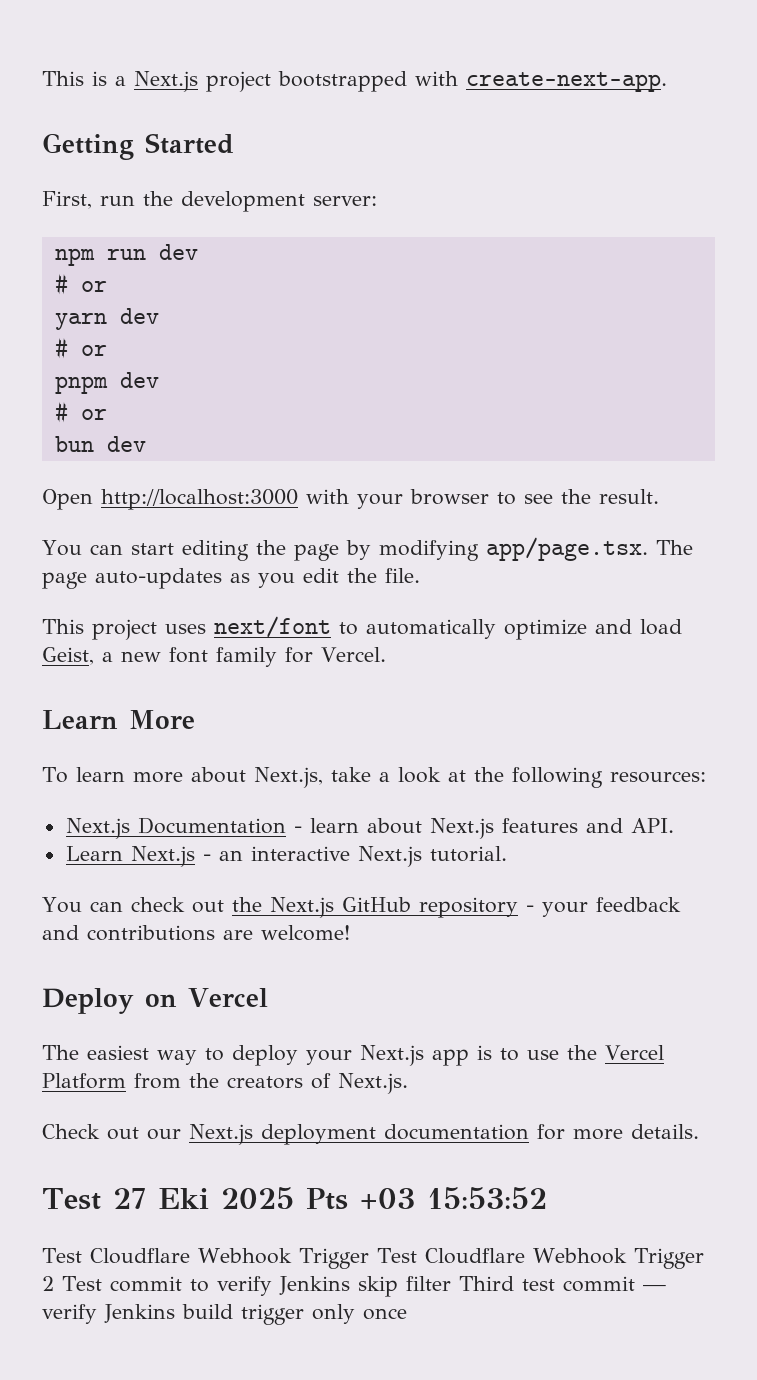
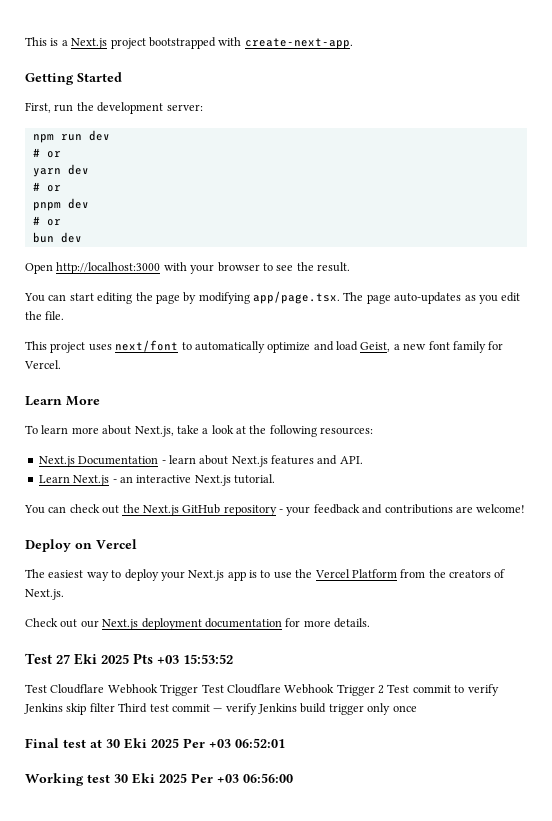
+ Final test at 30 Eki 2025 Per +03 06:52:01
+ Working test 30 Eki 2025 Per +03 06:56:00

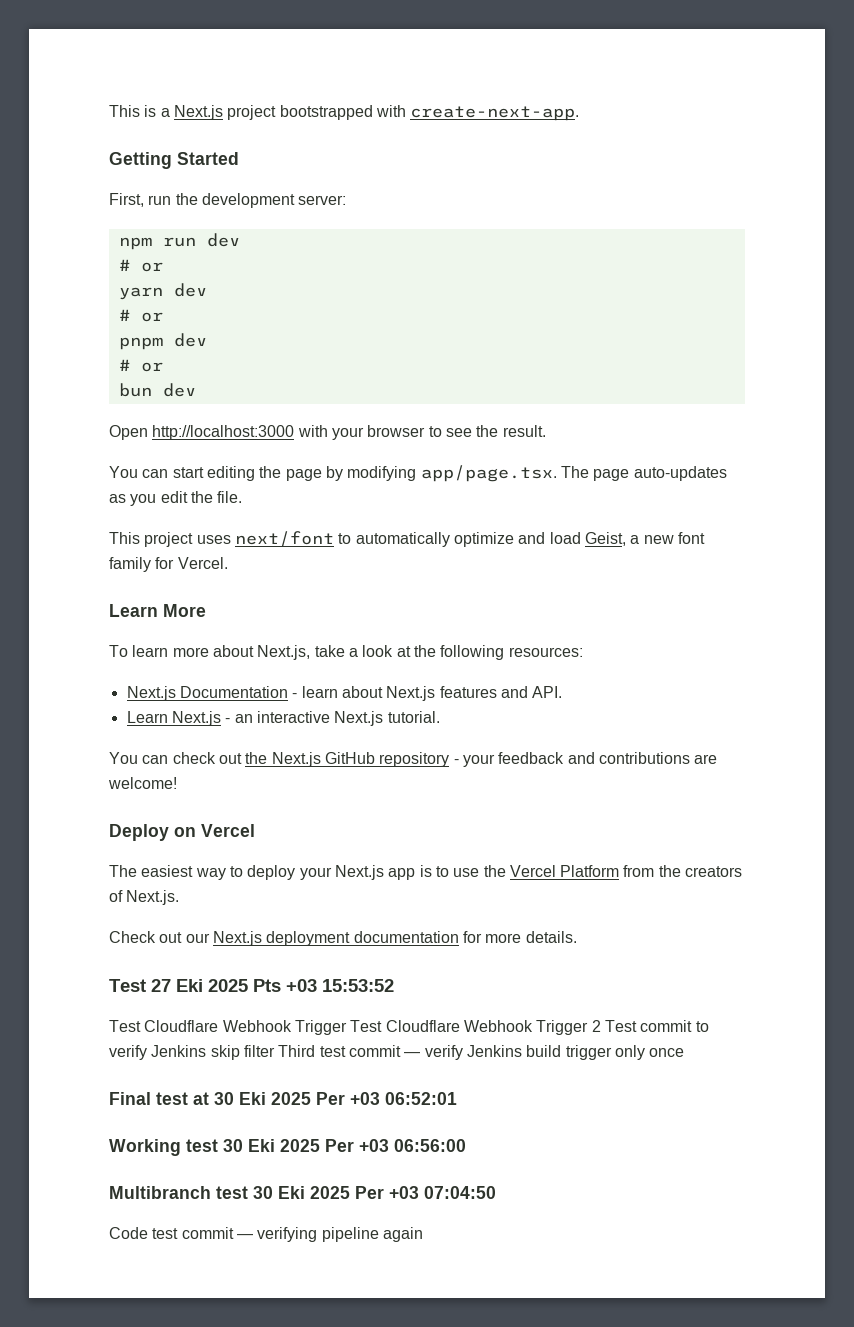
+ Multibranch test 30 Eki 2025 Per +03 07:04:50
+ Code test commit — verifying pipeline again

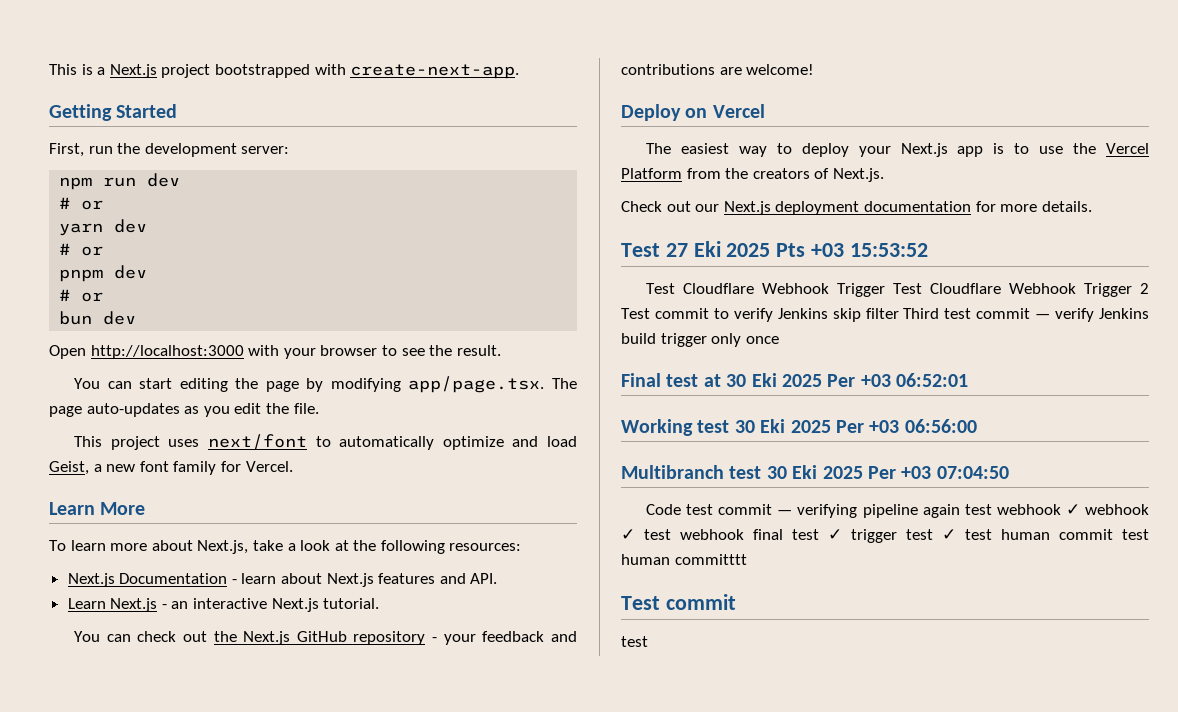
- Code test commit — verifying pipeline again
+ Code test commit — verifying pipeline again test webhook ✓ webhook ✓ test webhook final test ✓ trigger test ✓ test human commit test human committtt
+ Test commit
+ test

